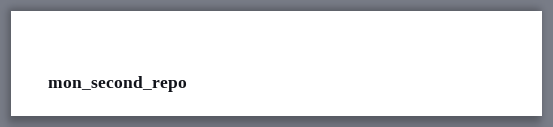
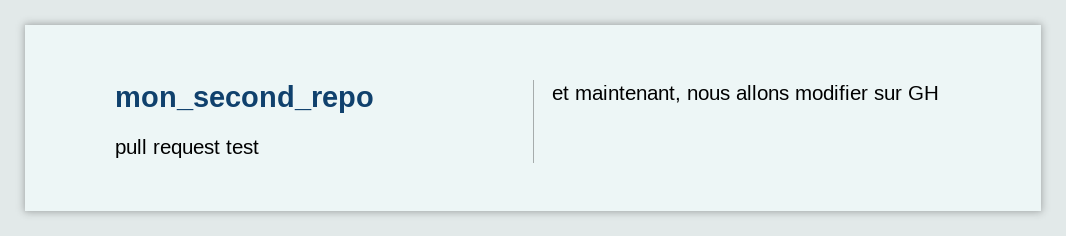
+ pull request test
+ et maintenant, nous allons modifier sur GH

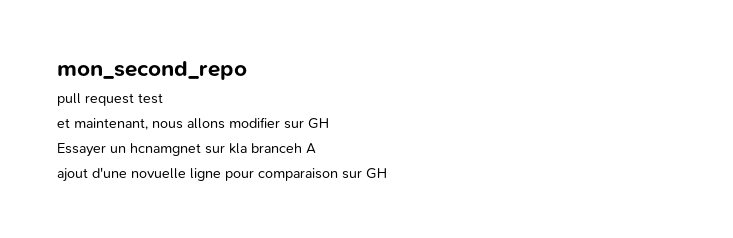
+ Essayer un hcnamgnet sur kla branceh A
+ ajout d'une novuelle ligne pour comparaison sur GH

